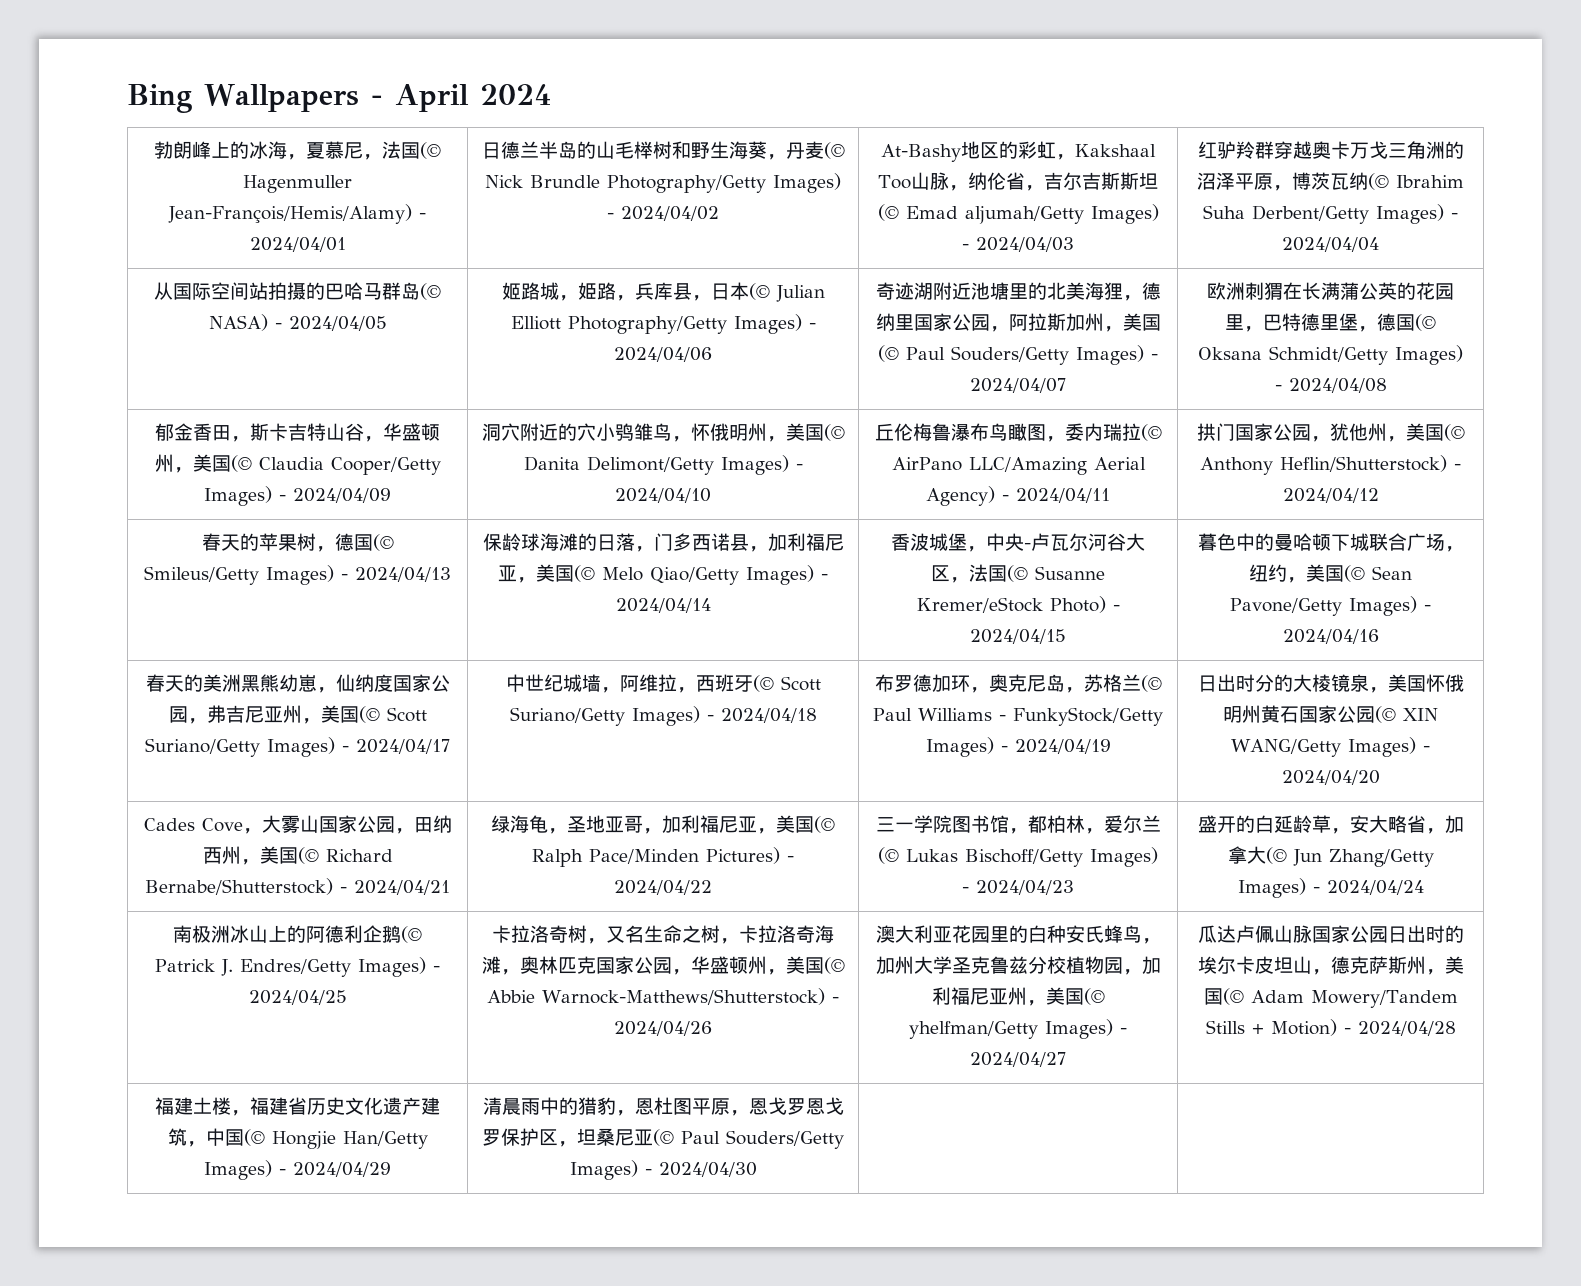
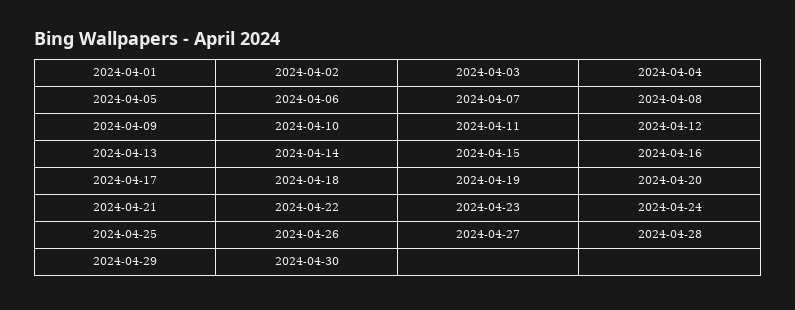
- 勃朗峰上的冰海，夏慕尼，法国(© Hagenmuller Jean-François/Hemis/Alamy) - 2024/04/01 | 日德兰半岛的山毛榉树和野生海葵，丹麦(© Nick Brundle Photography/Getty Images) - 2024/04/02 | At-Bashy地区的彩虹，Kakshaal Too山脉，纳伦省，吉尔吉斯斯坦(© Emad aljumah/Getty Images) - 2024/04/03 | 红驴羚群穿越奥卡万戈三角洲的沼泽平原，博茨瓦纳(© Ibrahim Suha Derbent/Getty Images) - 2024/04/04
- 从国际空间站拍摄的巴哈马群岛(© NASA) - 2024/04/05 | 姬路城，姫路，兵库县，日本(© Julian Elliott Photography/Getty Images) - 2024/04/06 | 奇迹湖附近池塘里的北美海狸，德纳里国家公园，阿拉斯加州，美国(© Paul Souders/Getty Images) - 2024/04/07 | 欧洲刺猬在长满蒲公英的花园里，巴特德里堡，德国(© Oksana Schmidt/Getty Images) - 2024/04/08
- 郁金香田，斯卡吉特山谷，华盛顿州，美国(© Claudia Cooper/Getty Images) - 2024/04/09 | 洞穴附近的穴小鸮雏鸟，怀俄明州，美国(© Danita Delimont/Getty Images) - 2024/04/10 | 丘伦梅鲁瀑布鸟瞰图，委内瑞拉(© AirPano LLC/Amazing Aerial Agency) - 2024/04/11 | 拱门国家公园，犹他州，美国(© Anthony Heflin/Shutterstock) - 2024/04/12
- 春天的苹果树，德国(© Smileus/Getty Images) - 2024/04/13 | 保龄球海滩的日落，门多西诺县，加利福尼亚，美国(© Melo Qiao/Getty Images) - 2024/04/14 | 香波城堡，中央-卢瓦尔河谷大区，法国(© Susanne Kremer/eStock Photo) - 2024/04/15 | 暮色中的曼哈顿下城联合广场，纽约，美国(© Sean Pavone/Getty Images) - 2024/04/16
- 春天的美洲黑熊幼崽，仙纳度国家公园，弗吉尼亚州，美国(© Scott Suriano/Getty Images) - 2024/04/17 | 中世纪城墙，阿维拉，西班牙(© Scott Suriano/Getty Images) - 2024/04/18 | 布罗德加环，奥克尼岛，苏格兰(© Paul Williams - FunkyStock/Getty Images) - 2024/04/19 | 日出时分的大棱镜泉，美国怀俄明州黄石国家公园(© XIN WANG/Getty Images) - 2024/04/20
- Cades Cove，大雾山国家公园，田纳西州，美国(© Richard Bernabe/Shutterstock) - 2024/04/21 | 绿海龟，圣地亚哥，加利福尼亚，美国(© Ralph Pace/Minden Pictures) - 2024/04/22 | 三一学院图书馆，都柏林，爱尔兰(© Lukas Bischoff/Getty Images) - 2024/04/23 | 盛开的白延龄草，安大略省，加拿大(© Jun Zhang/Getty Images) - 2024/04/24
- 南极洲冰山上的阿德利企鹅(© Patrick J. Endres/Getty Images) - 2024/04/25 | 卡拉洛奇树，又名生命之树，卡拉洛奇海滩，奥林匹克国家公园，华盛顿州，美国(© Abbie Warnock-Matthews/Shutterstock) - 2024/04/26 | 澳大利亚花园里的白种安氏蜂鸟，加州大学圣克鲁兹分校植物园，加利福尼亚州，美国(© yhelfman/Getty Images) - 2024/04/27 | 瓜达卢佩山脉国家公园日出时的埃尔卡皮坦山，德克萨斯州，美国(© Adam Mowery/Tandem Stills + Motion) - 2024/04/28
- 福建土楼，福建省历史文化遗产建筑，中国(© Hongjie Han/Getty Images) - 2024/04/29 | 清晨雨中的猎豹，恩杜图平原，恩戈罗恩戈罗保护区，坦桑尼亚(© Paul Souders/Getty Images) - 2024/04/30 | |
+ 2024-04-01 | 2024-04-02 | 2024-04-03 | 2024-04-04
+ 2024-04-05 | 2024-04-06 | 2024-04-07 | 2024-04-08
+ 2024-04-09 | 2024-04-10 | 2024-04-11 | 2024-04-12
+ 2024-04-13 | 2024-04-14 | 2024-04-15 | 2024-04-16
+ 2024-04-17 | 2024-04-18 | 2024-04-19 | 2024-04-20
+ 2024-04-21 | 2024-04-22 | 2024-04-23 | 2024-04-24
+ 2024-04-25 | 2024-04-26 | 2024-04-27 | 2024-04-28
+ 2024-04-29 | 2024-04-30 | |

